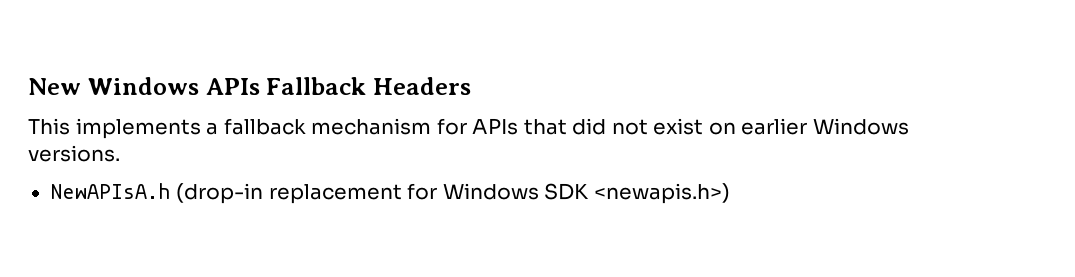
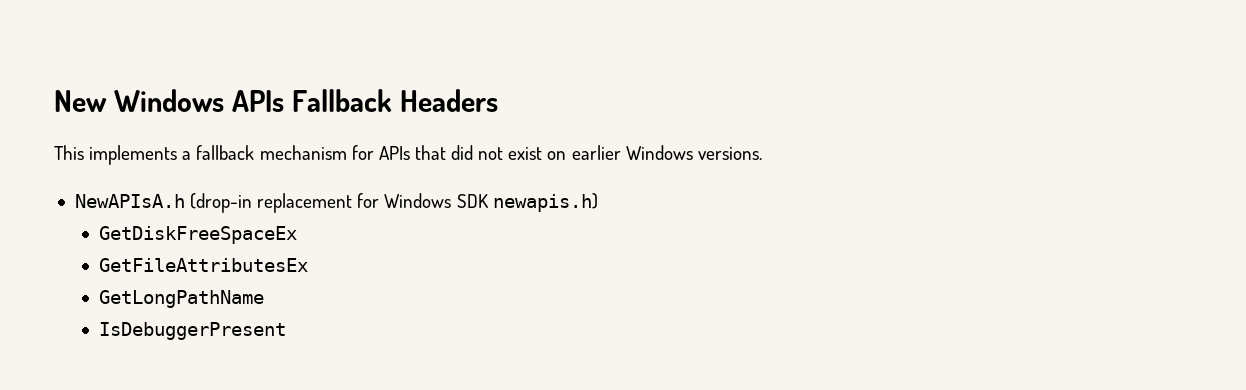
- NewAPIsA.h (drop-in replacement for Windows SDK <newapis.h>)
+ NewAPIsA.h (drop-in replacement for Windows SDK newapis.h)
+ GetDiskFreeSpaceEx
+ GetFileAttributesEx
+ GetLongPathName
+ IsDebuggerPresent

